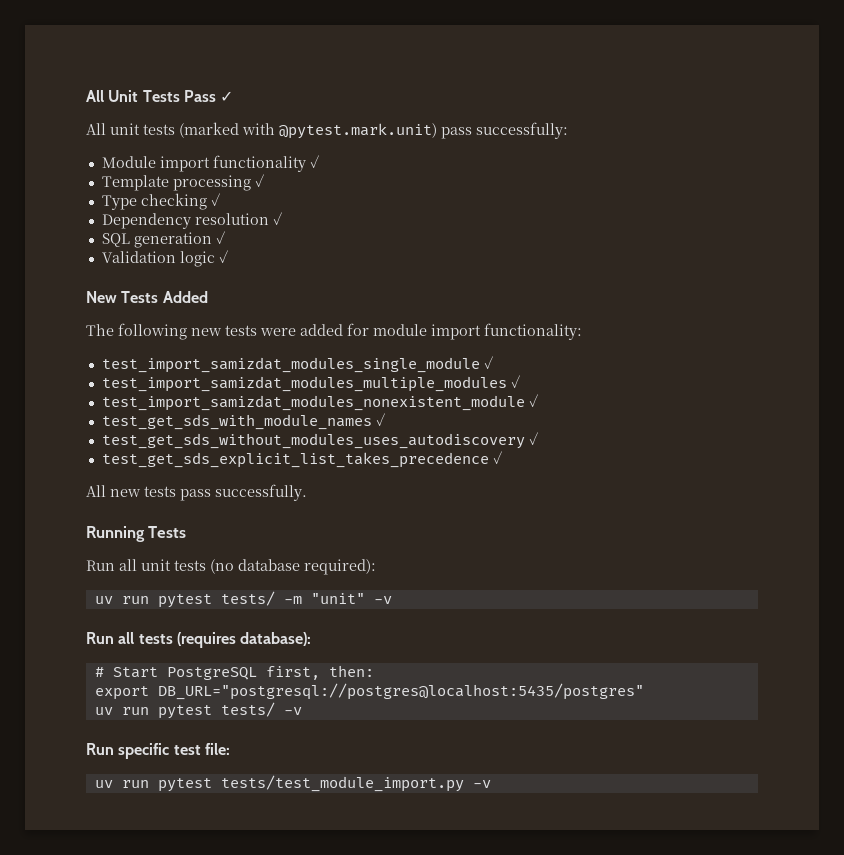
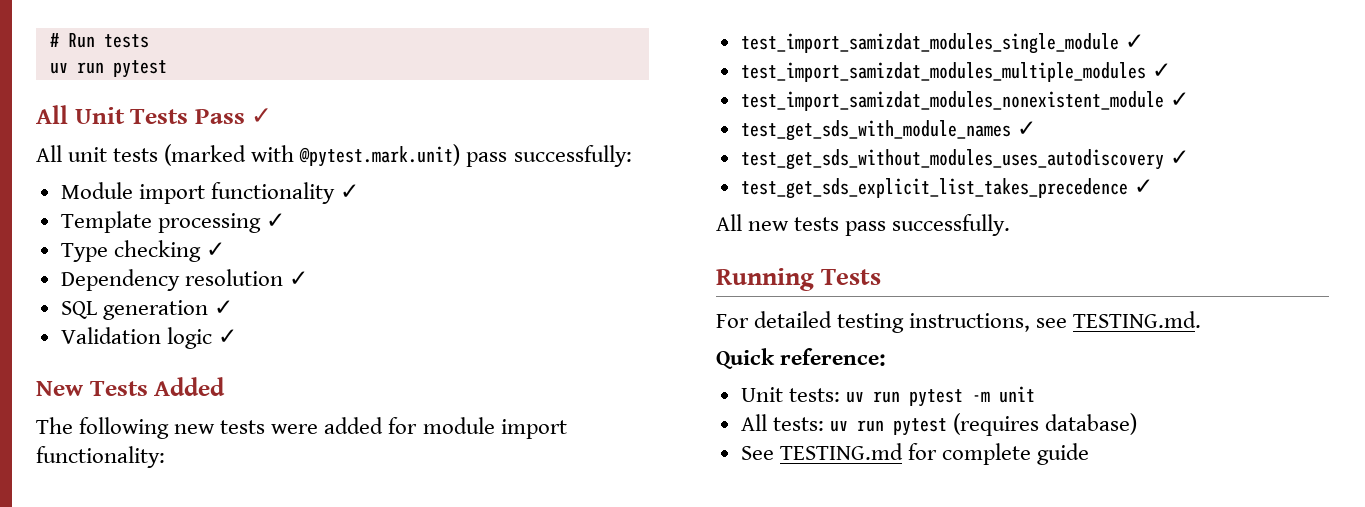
+ # Run tests
+ uv run pytest
- Run all unit tests (no database required):
- uv run pytest tests/ -m "unit" -v
- Run all tests (requires database):
- # Start PostgreSQL first, then:
- export DB_URL="postgresql://postgres@localhost:5435/postgres"
- uv run pytest tests/ -v
- Run specific test file:
- uv run pytest tests/test_module_import.py -v
+ For detailed testing instructions, see TESTING.md.
+ Quick reference:
+ Unit tests: uv run pytest -m unit
+ All tests: uv run pytest (requires database)
+ See TESTING.md for complete guide

